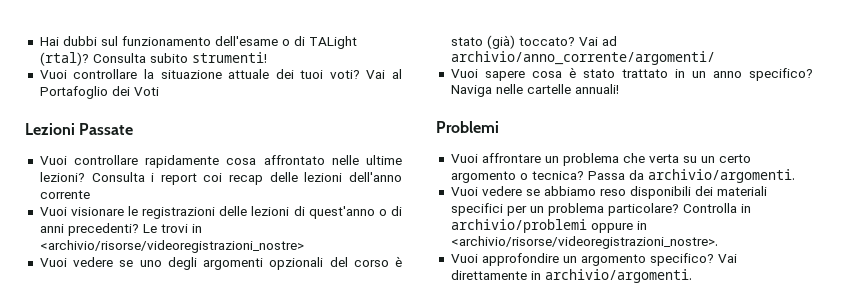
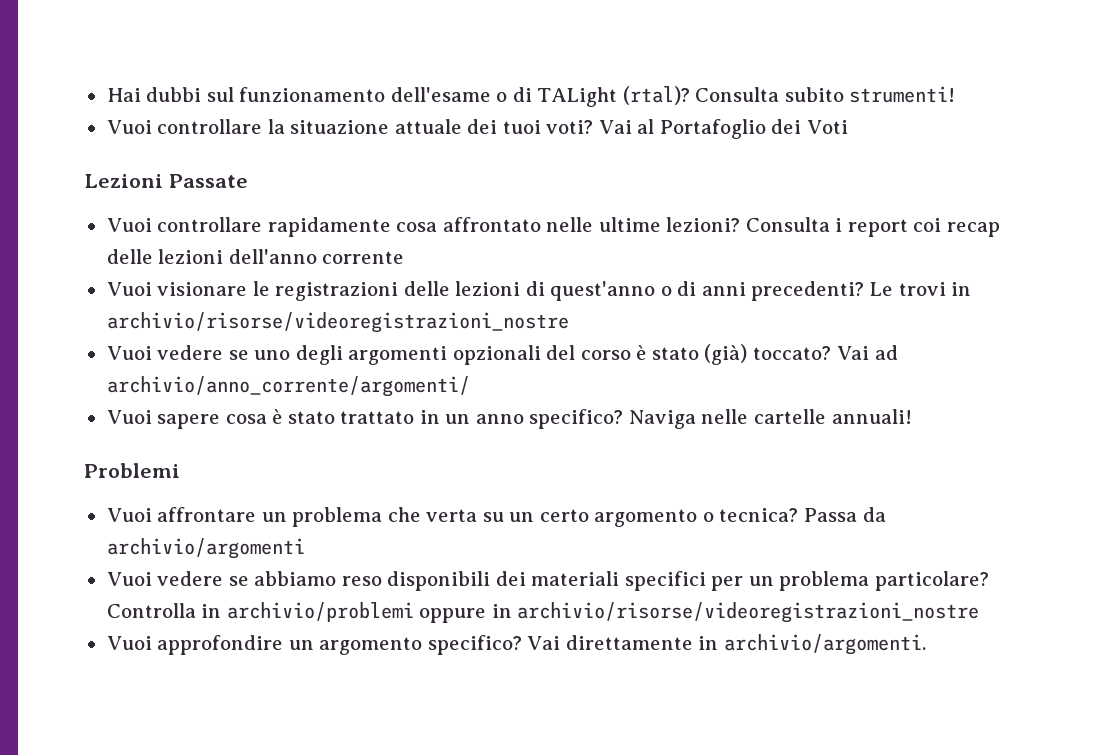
- Le trovi in <archivio/risorse/videoregistrazioni_nostre>
+ Le trovi in archivio/risorse/videoregistrazioni_nostre
- Passa da archivio/argomenti.
+ Passa da archivio/argomenti
- Controlla in archivio/problemi oppure in <archivio/risorse/videoregistrazioni_nostre>.
+ Controlla in archivio/problemi oppure in archivio/risorse/videoregistrazioni_nostre

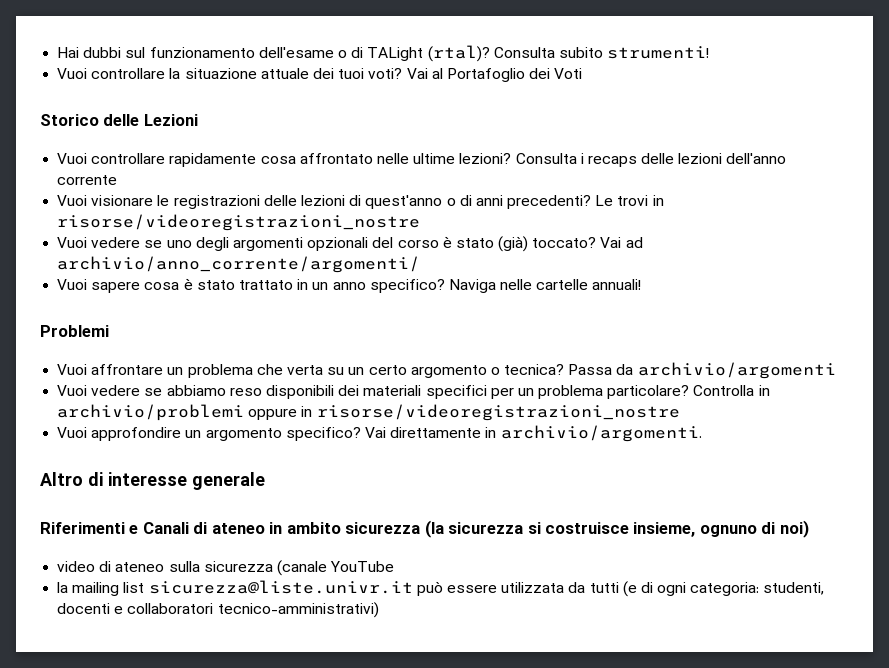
- Lezioni Passate
+ Storico delle Lezioni
- Consulta i report coi recap delle lezioni dell'anno corrente
+ Consulta i recaps delle lezioni dell'anno corrente
- Le trovi in archivio/risorse/videoregistrazioni_nostre
+ Le trovi in risorse/videoregistrazioni_nostre
- Controlla in archivio/problemi oppure in archivio/risorse/videoregistrazioni_nostre
+ Controlla in archivio/problemi oppure in risorse/videoregistrazioni_nostre
+ Altro di interesse generale
+ Riferimenti e Canali di ateneo in ambito sicurezza (la sicurezza si costruisce insieme, ognuno di noi)
+ video di ateneo sulla sicurezza (canale YouTube
+ la mailing list sicurezza@liste.univr.it può essere utilizzata da tutti (e di ogni categoria: studenti, docenti e collaboratori tecnico-amministrativi)

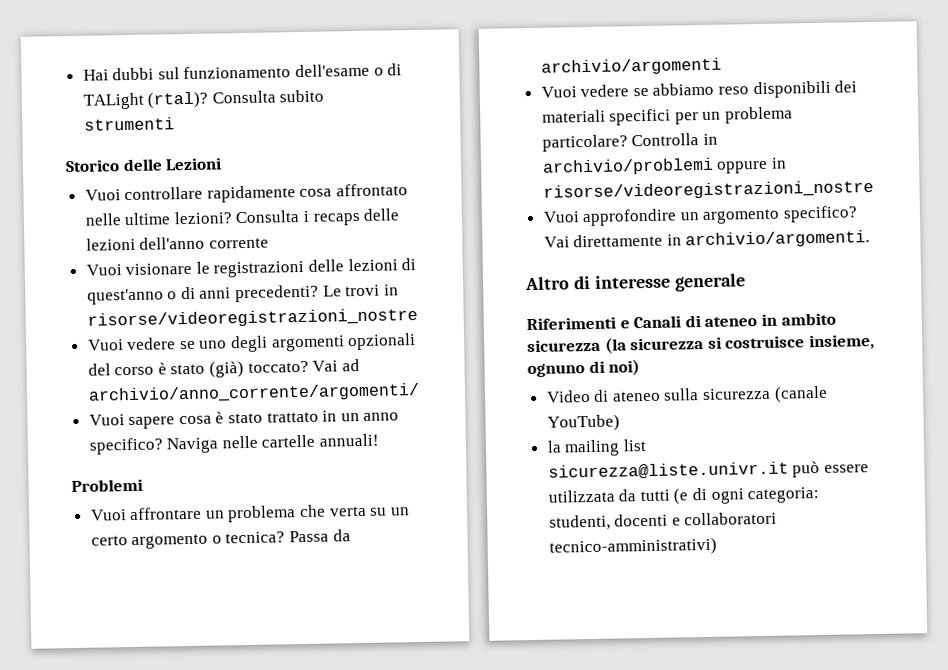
- Consulta subito strumenti!
- Vuoi controllare la situazione attuale dei tuoi voti? Vai al Portafoglio dei Voti
+ Consulta subito strumenti
- video di ateneo sulla sicurezza (canale YouTube
+ Video di ateneo sulla sicurezza (canale YouTube)

